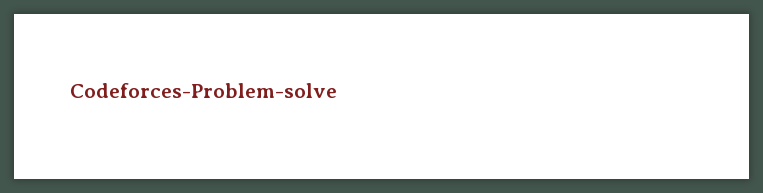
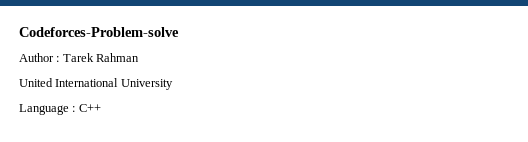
+ Author : Tarek Rahman
+ United International University
+ Language : C++

